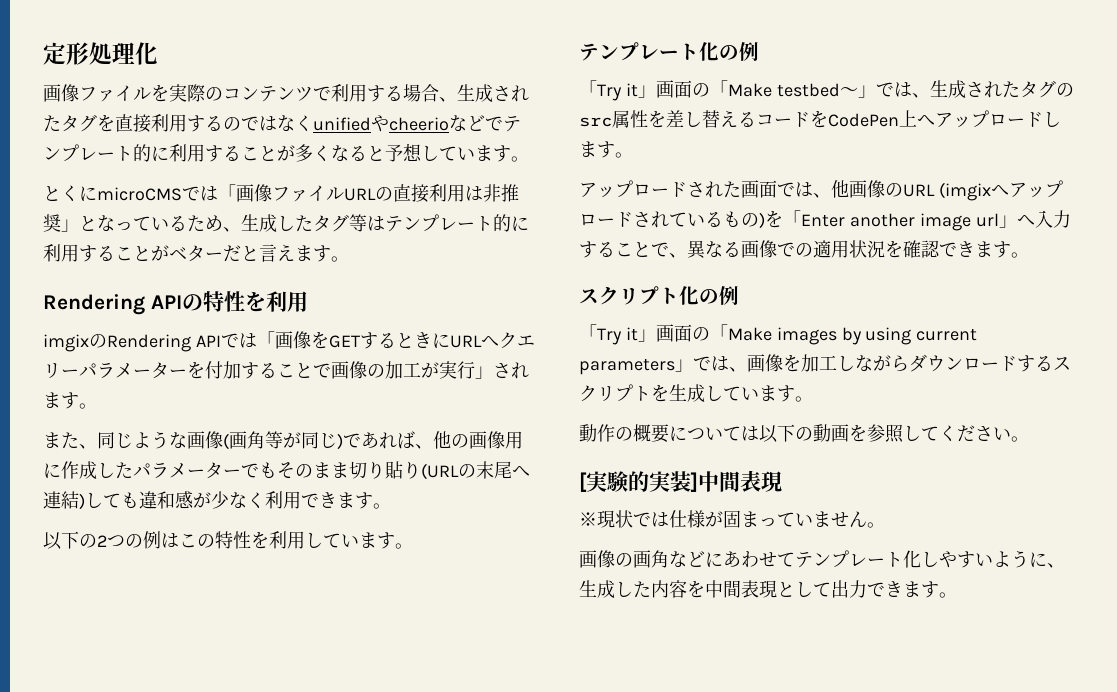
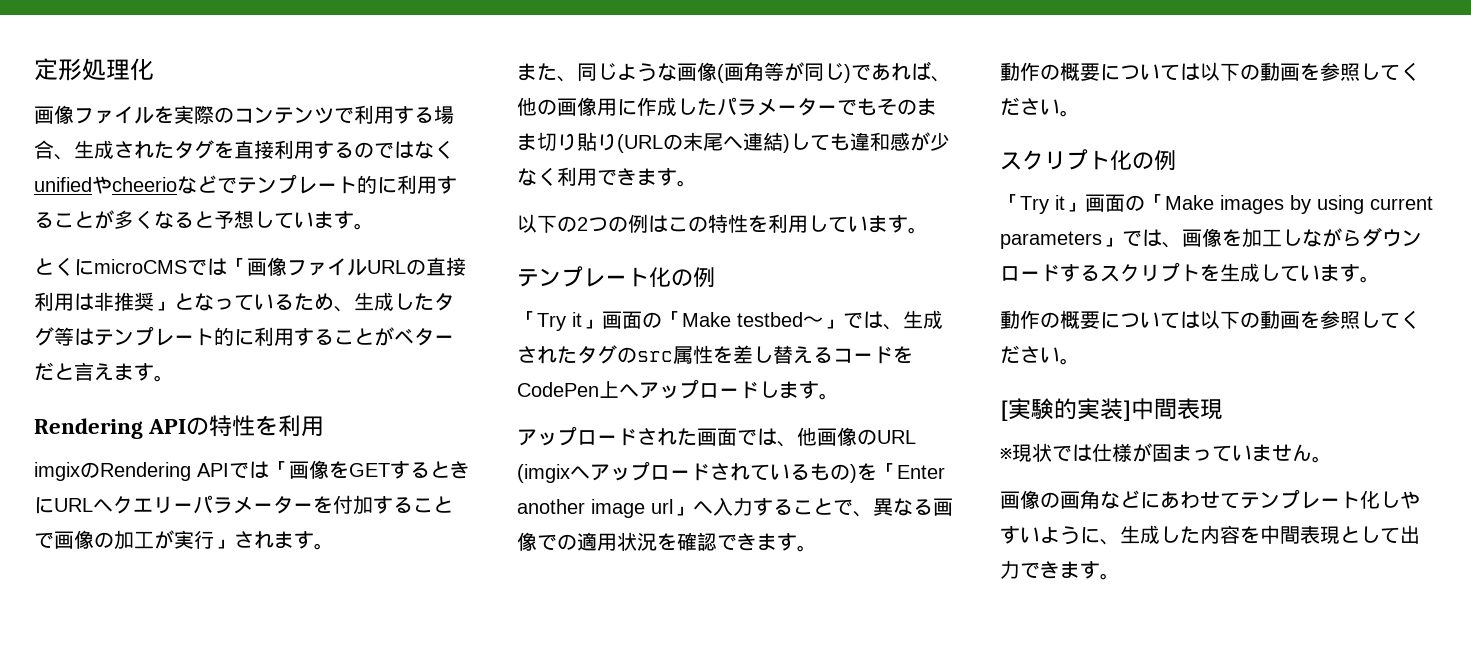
  アップロードされた画面では、他画像のURL (imgixへアップロードされているもの)を「Enter another image url」へ入力することで、異なる画像での適用状況を確認できます。
+ 動作の概要については以下の動画を参照してください。

